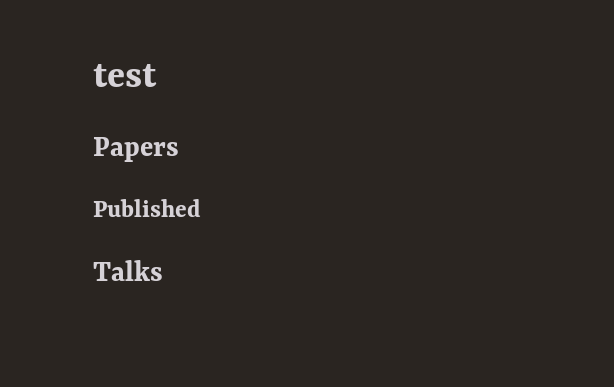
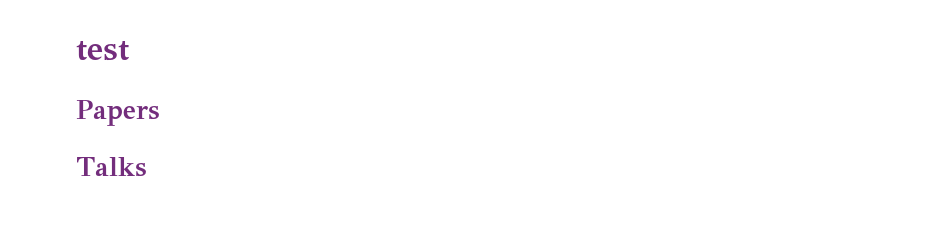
- Published

